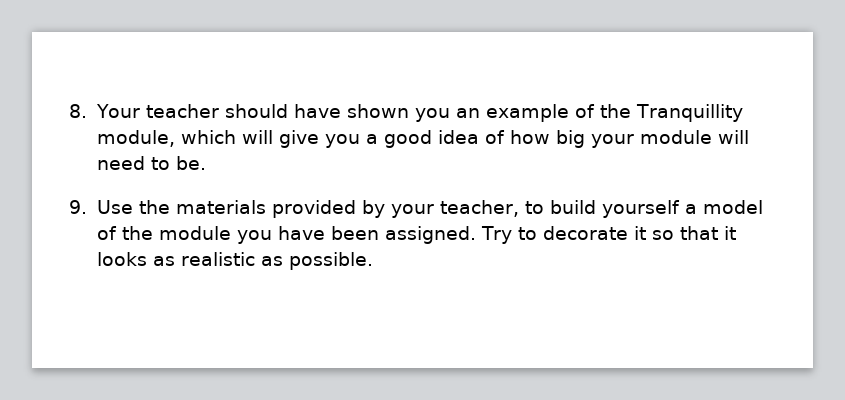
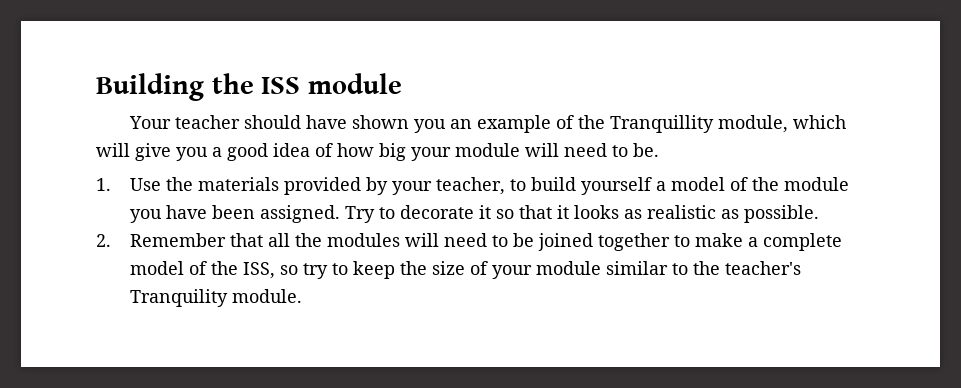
- 8. Your teacher should have shown you an example of the Tranquillity module, which will give you a good idea of how big your module will need to be.
+ Building the ISS module
+ Your teacher should have shown you an example of the Tranquillity module, which will give you a good idea of how big your module will need to be.
- 9. Use the materials provided by your teacher, to build yourself a model of the module you have been assigned.
+ 1. Use the materials provided by your teacher, to build yourself a model of the module you have been assigned.
+ 2. Remember that all the modules will need to be joined together to make a complete model of the ISS, so try to keep the size of your module similar to the teacher's Tranquility module.

